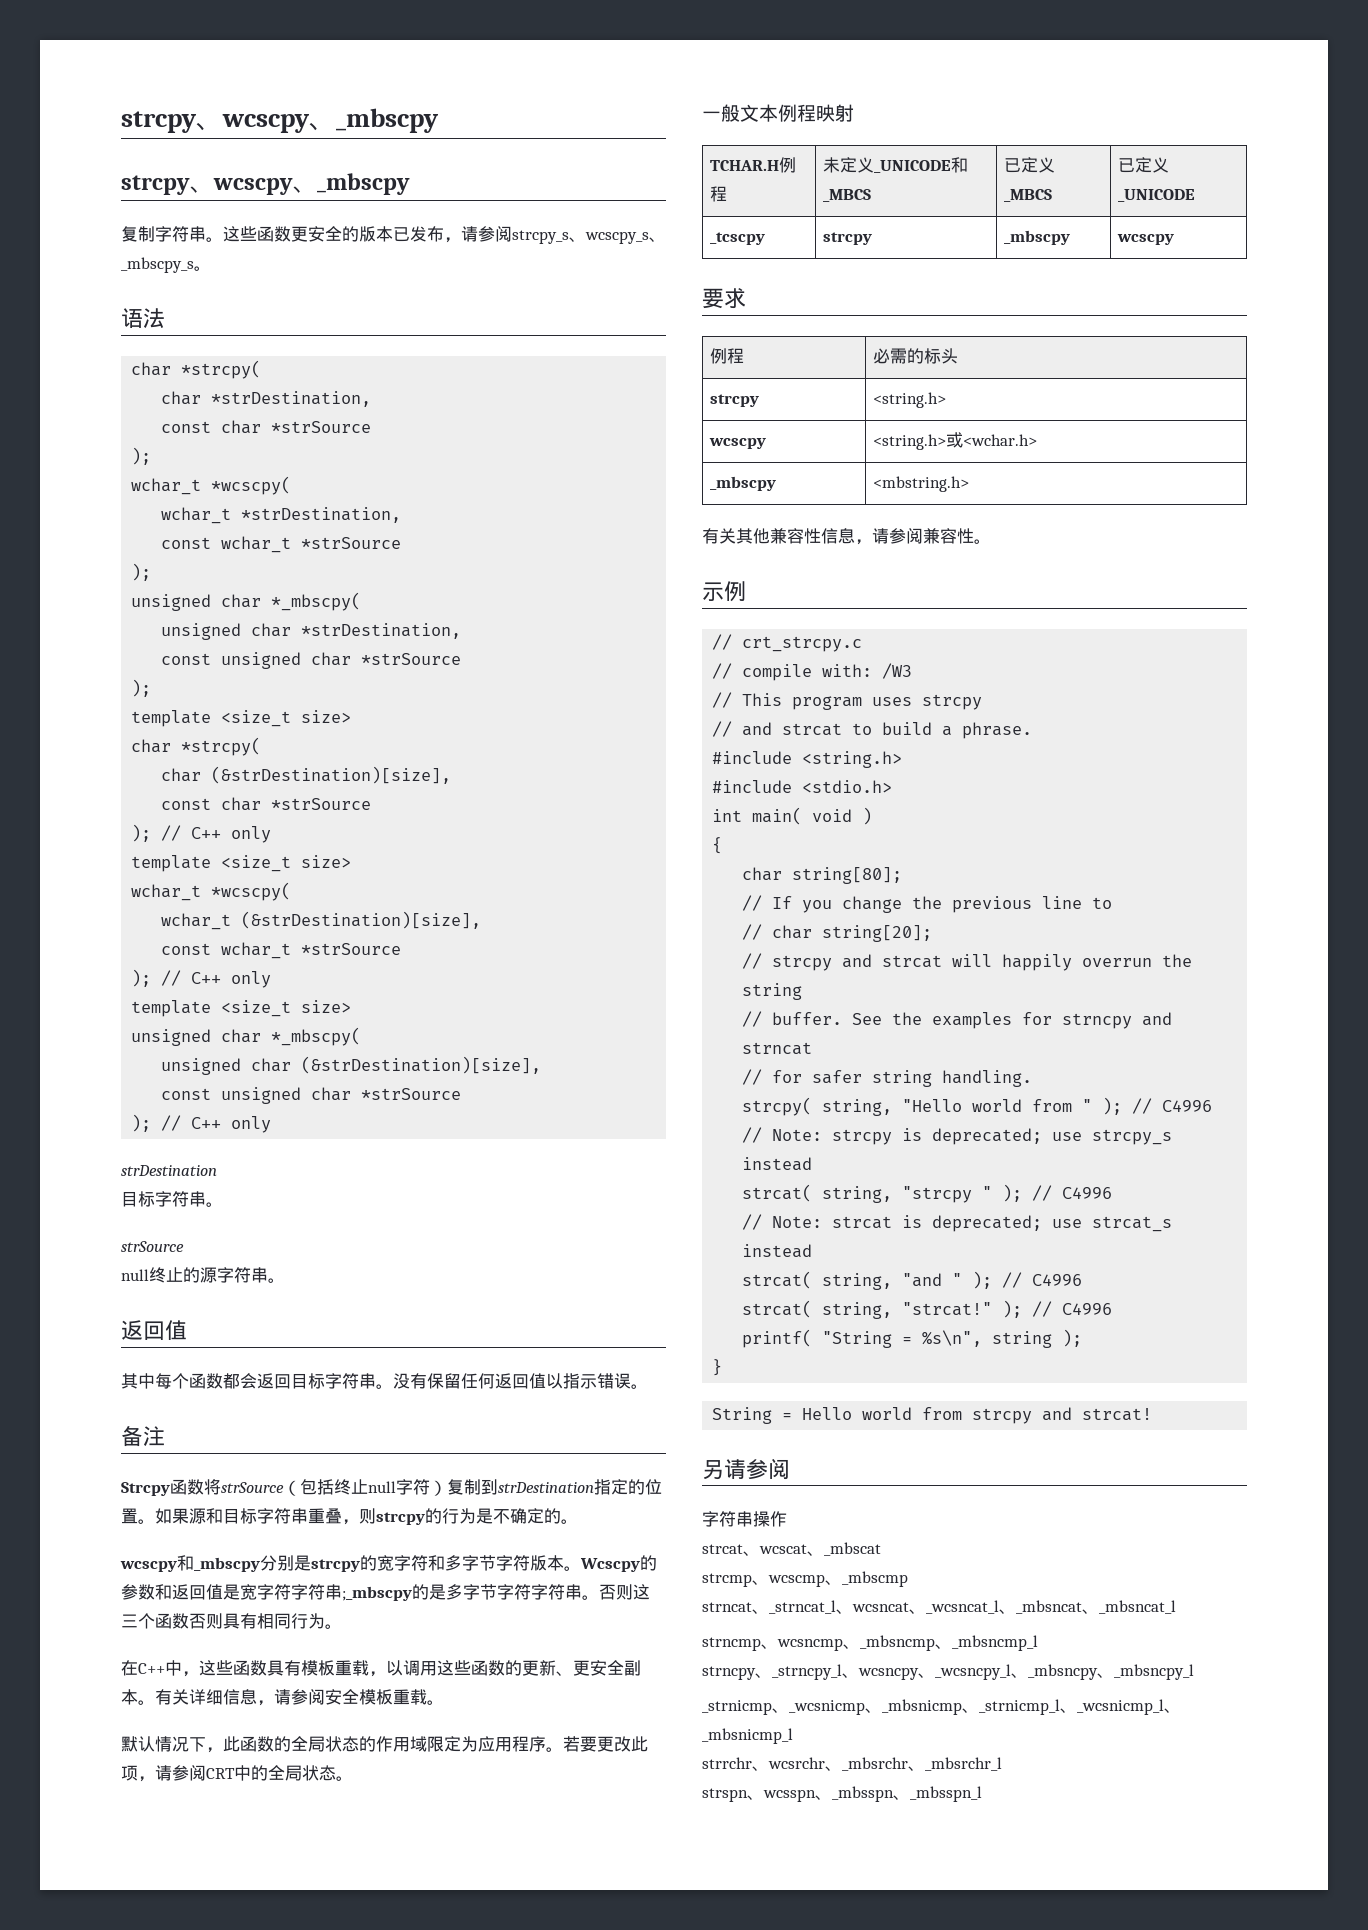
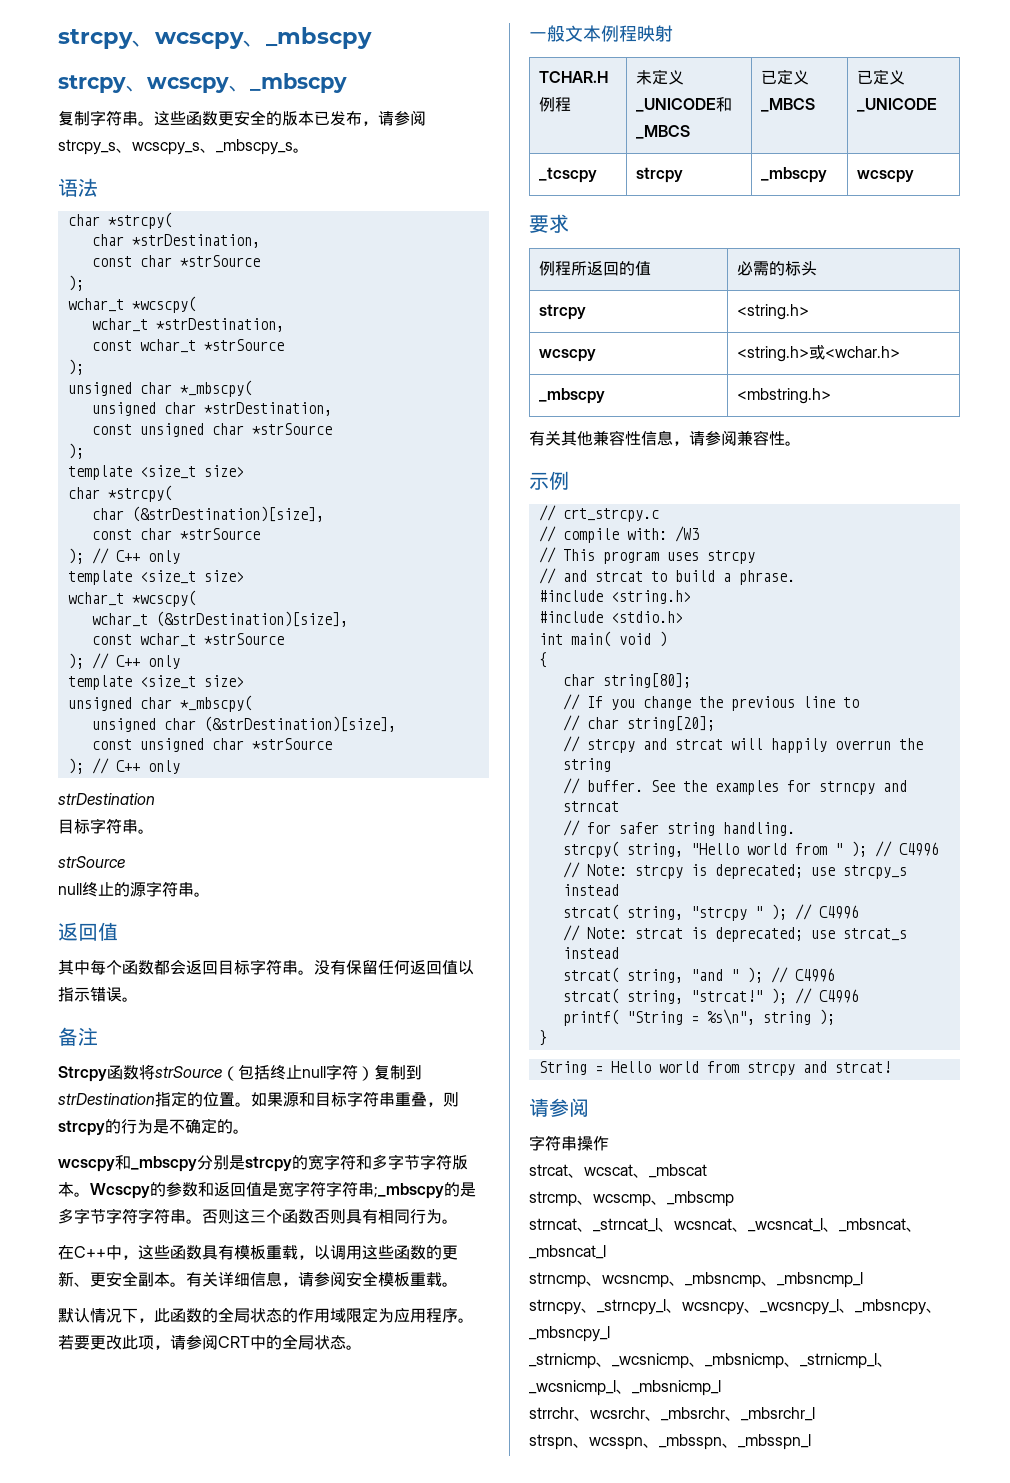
- 例程 | 必需的标头
+ 例程所返回的值 | 必需的标头
  String = Hello world from strcpy and strcat!
- 另请参阅
+ 请参阅

